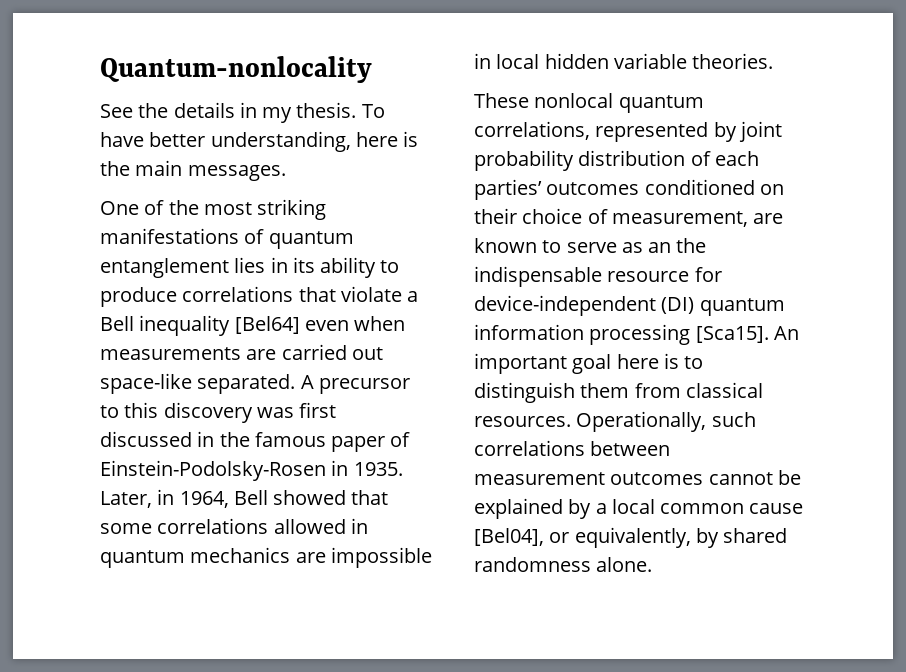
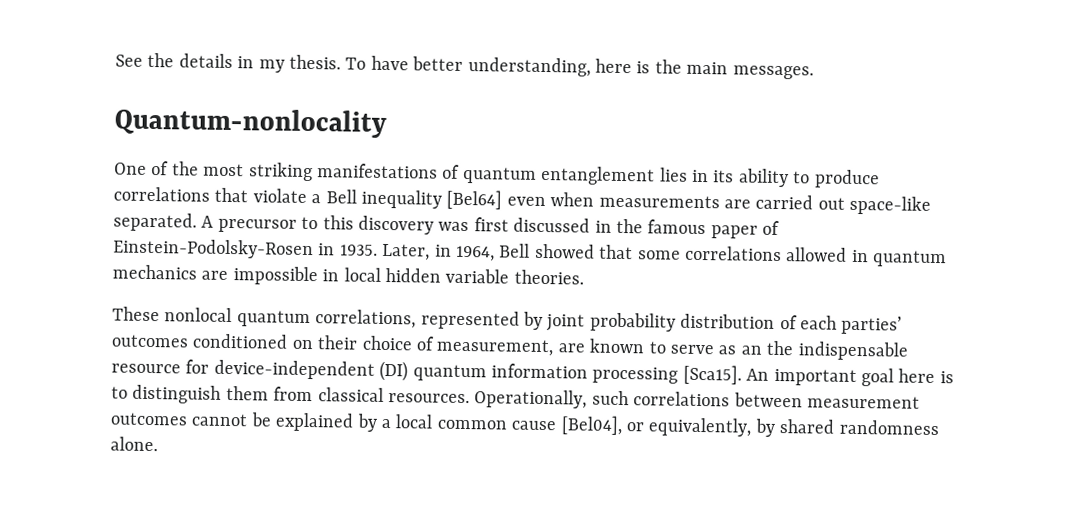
- Quantum-nonlocality
+ Quantum-nonlocality

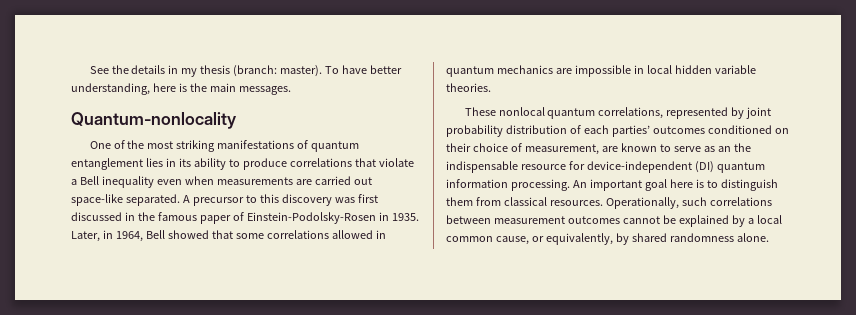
- See the details in my thesis.
+ See the details in my thesis (branch: master).
- One of the most striking manifestations of quantum entanglement lies in its ability to produce correlations that violate a Bell inequality [Bel64] even when measurements are carried out space-like separated.
+ One of the most striking manifestations of quantum entanglement lies in its ability to produce correlations that violate a Bell inequality even when measurements are carried out space-like separated.
- These nonlocal quantum correlations, represented by joint probability distribution of each parties’ outcomes conditioned on their choice of measurement, are known to serve as an the indispensable resource for device-independent (DI) quantum information processing [Sca15].
+ These nonlocal quantum correlations, represented by joint probability distribution of each parties’ outcomes conditioned on their choice of measurement, are known to serve as an the indispensable resource for device-independent (DI) quantum information processing.
- Operationally, such correlations between measurement outcomes cannot be explained by a local common cause [Bel04], or equivalently, by shared randomness alone.
+ Operationally, such correlations between measurement outcomes cannot be explained by a local common cause, or equivalently, by shared randomness alone.

